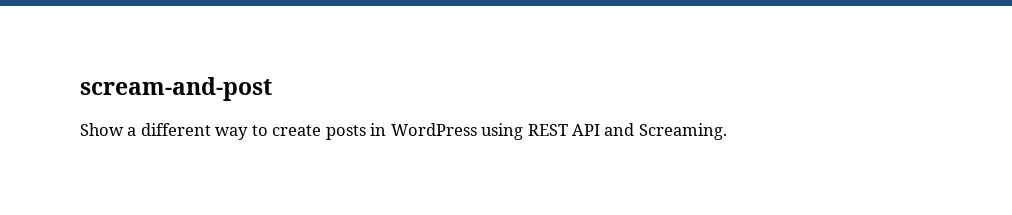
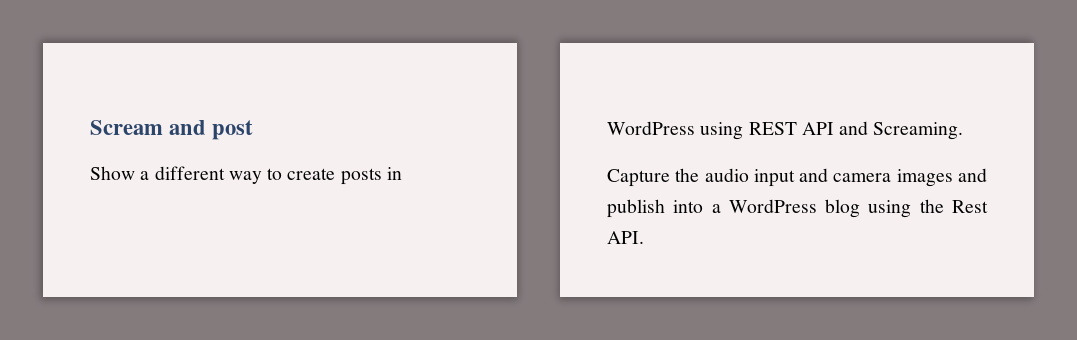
- scream-and-post
+ Scream and post
+ Capture the audio input and camera images and publish into a WordPress blog using the Rest API.

